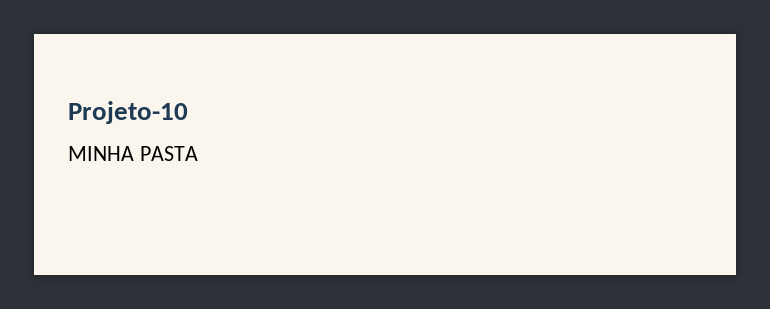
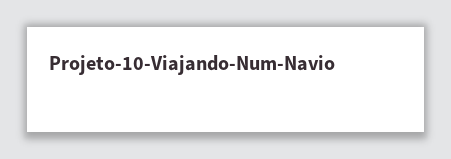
- Projeto-10
- MINHA PASTA
+ Projeto-10-Viajando-Num-Navio

